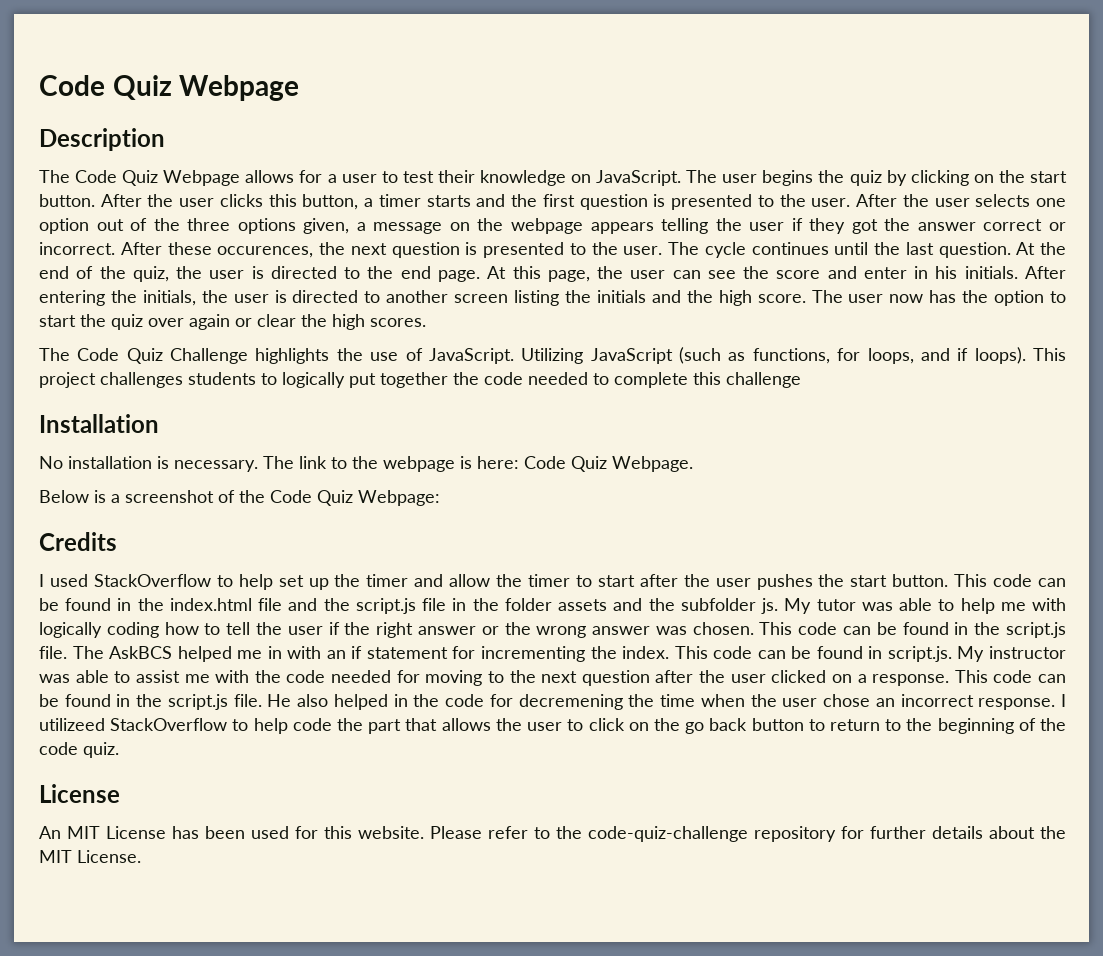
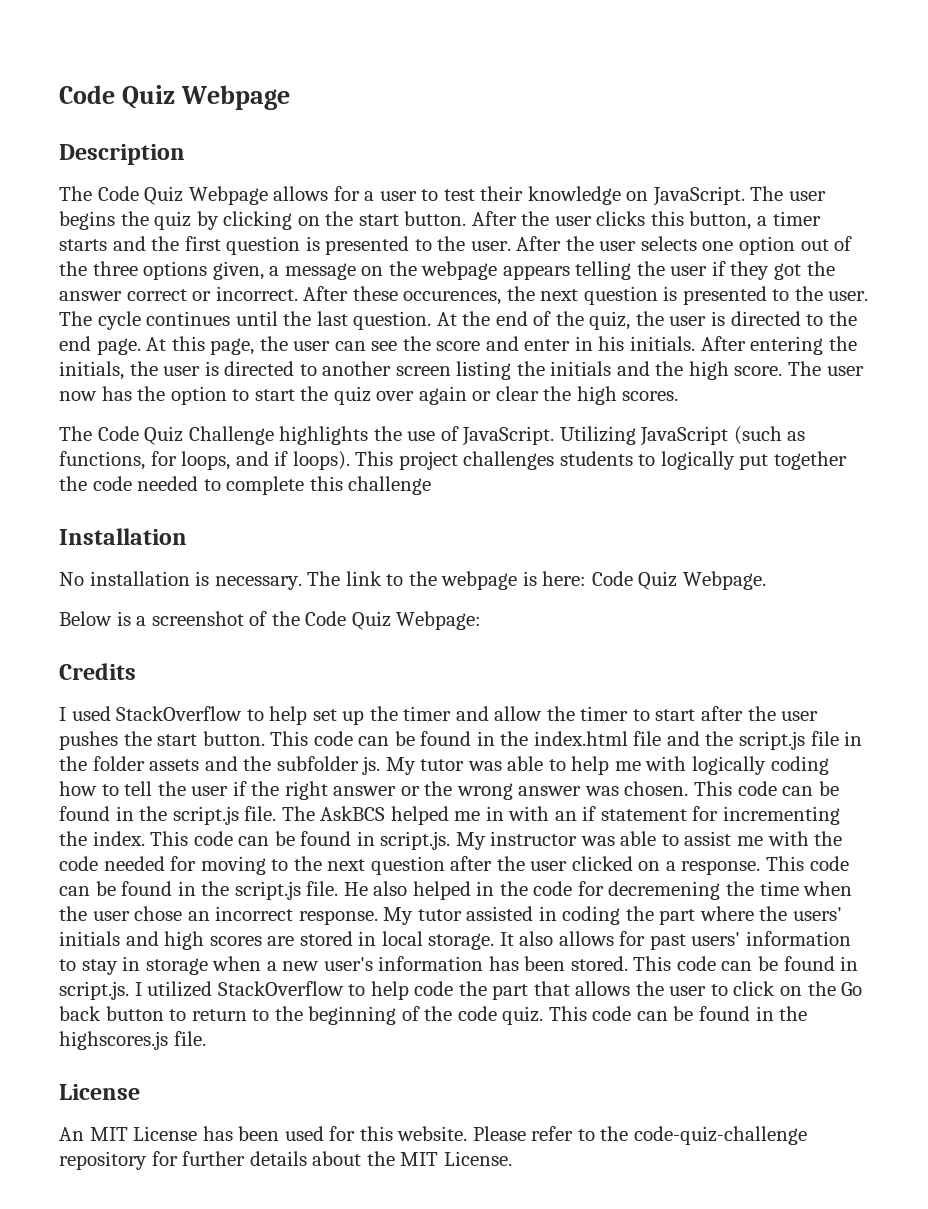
- I utilizeed StackOverflow to help code the part that allows the user to click on the go back button to return to the beginning of the code quiz.
+ My tutor assisted in coding the part where the users' initials and high scores are stored in local storage. It also allows for past users' information to stay in storage when a new user's information has been stored. This code can be found in script.js. I utilized StackOverflow to help code the part that allows the user to click on the Go back button to return to the beginning of the code quiz. This code can be found in the highscores.js file.

